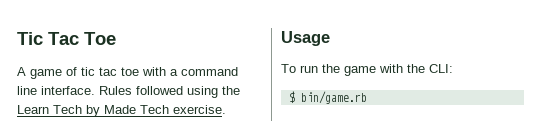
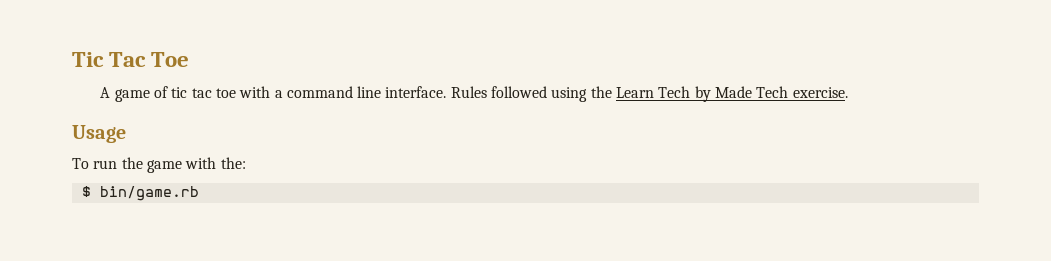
- To run the game with the CLI:
+ To run the game with the:

